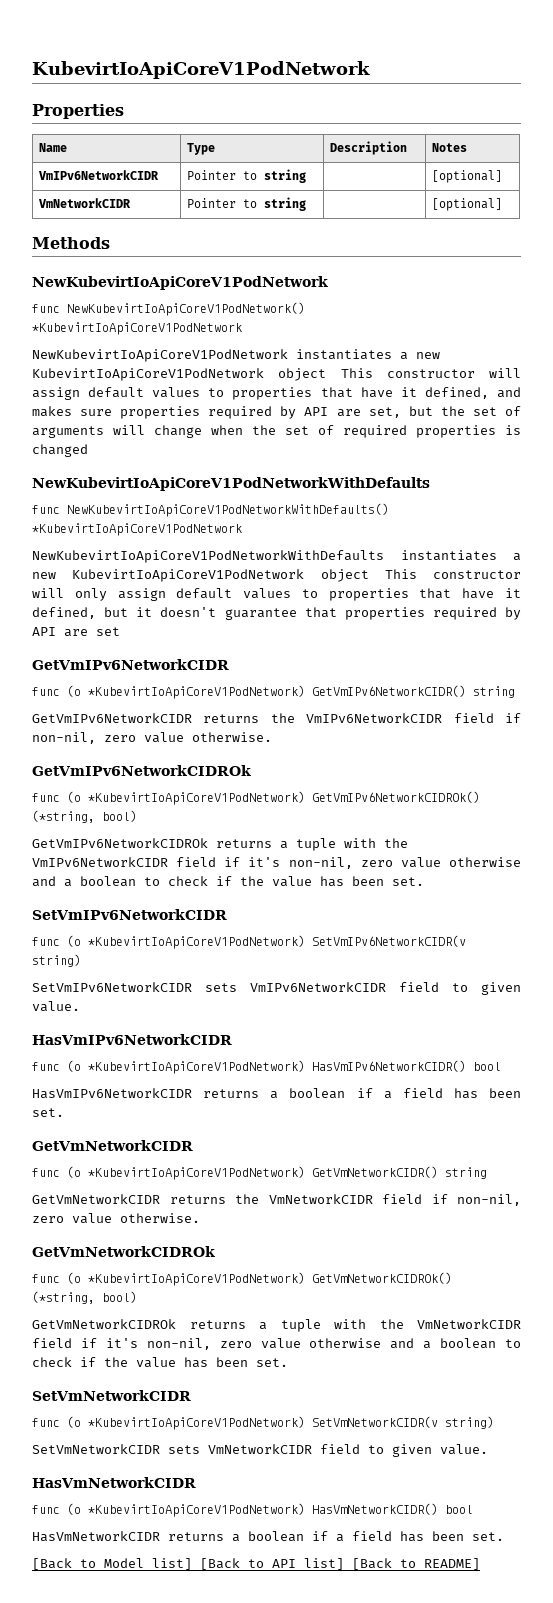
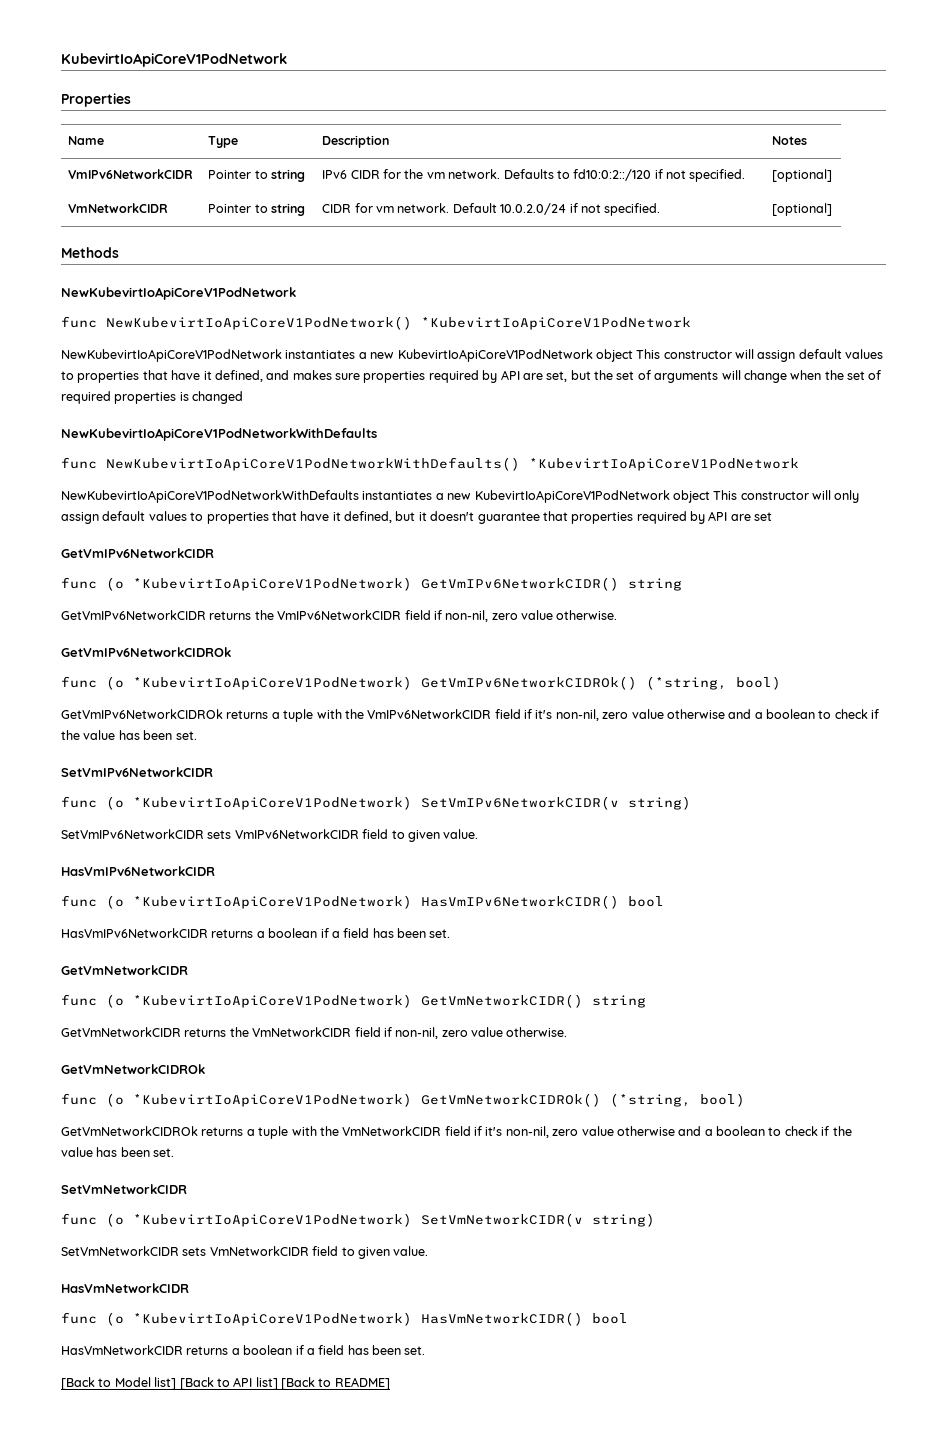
- VmIPv6NetworkCIDR | Pointer to string | | [optional]
+ VmIPv6NetworkCIDR | Pointer to string | IPv6 CIDR for the vm network. Defaults to fd10:0:2::/120 if not specified. | [optional]
- VmNetworkCIDR | Pointer to string | | [optional]
+ VmNetworkCIDR | Pointer to string | CIDR for vm network. Default 10.0.2.0/24 if not specified. | [optional]

